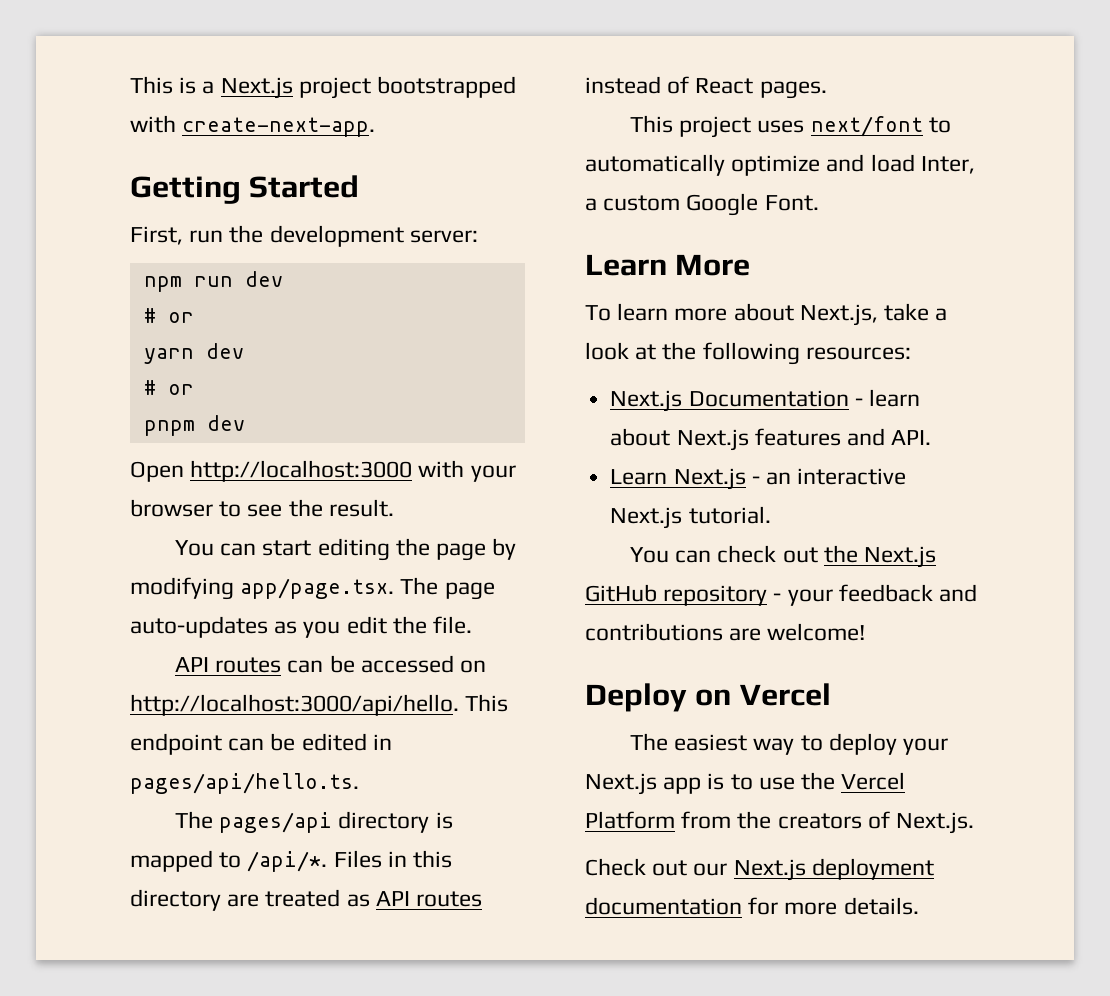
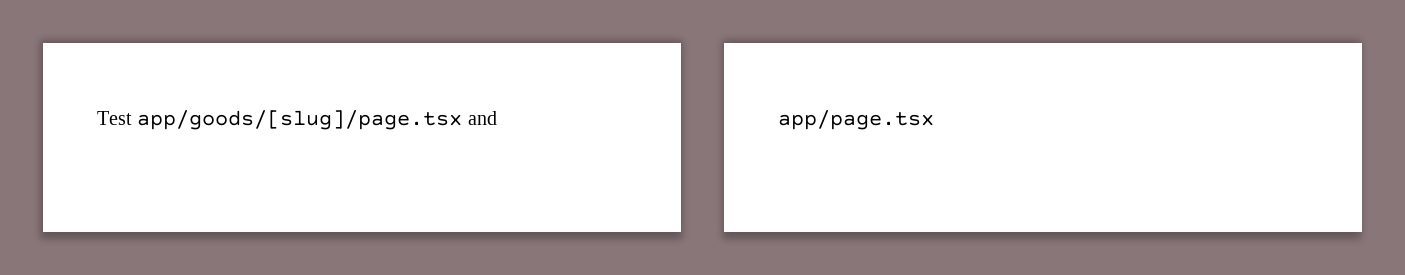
- This is a Next.js project bootstrapped with create-next-app.
- Getting Started
- First, run the development server:
- npm run dev
- # or
- yarn dev
- # or
- pnpm dev
- Open http://localhost:3000 with your browser to see the result.
- You can start editing the page by modifying app/page.tsx. The page auto-updates as you edit the file.
- API routes can be accessed on http://localhost:3000/api/hello. This endpoint can be edited in pages/api/hello.ts.
- The pages/api directory is mapped to /api/*. Files in this directory are treated as API routes instead of React pages.
- This project uses next/font to automatically optimize and load Inter, a custom Google Font.
- Learn More
- To learn more about Next.js, take a look at the following resources:
- Next.js Documentation - learn about Next.js features and API.
- Learn Next.js - an interactive Next.js tutorial.
- You can check out the Next.js GitHub repository - your feedback and contributions are welcome!
- Deploy on Vercel
- The easiest way to deploy your Next.js app is to use the Vercel Platform from the creators of Next.js.
- Check out our Next.js deployment documentation for more details.
+ Test app/goods/[slug]/page.tsx and app/page.tsx

